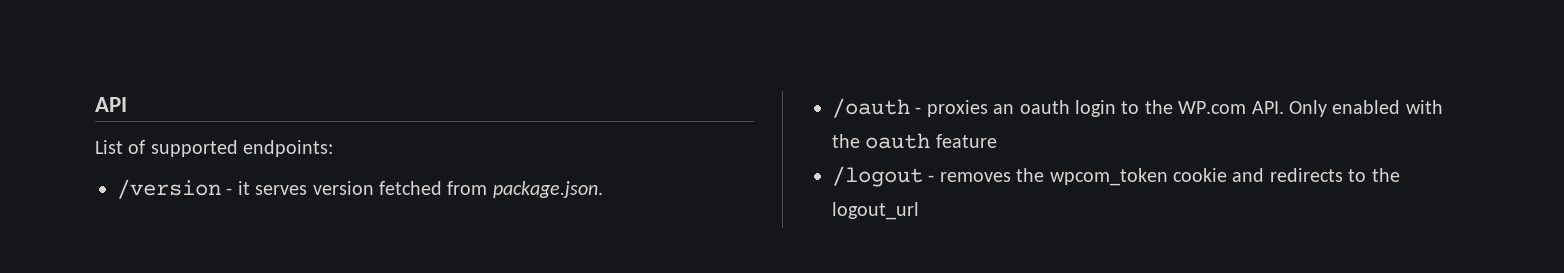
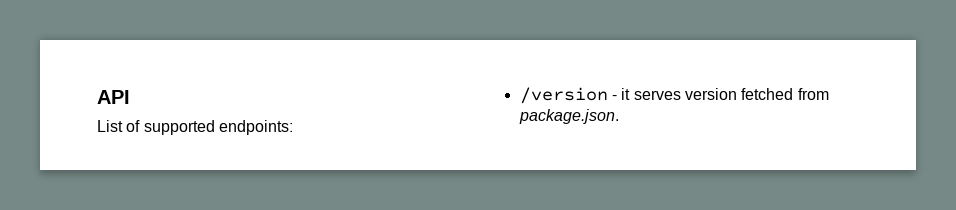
- /oauth - proxies an oauth login to the WP.com API. Only enabled with the oauth feature
- /logout - removes the wpcom_token cookie and redirects to the logout_url

